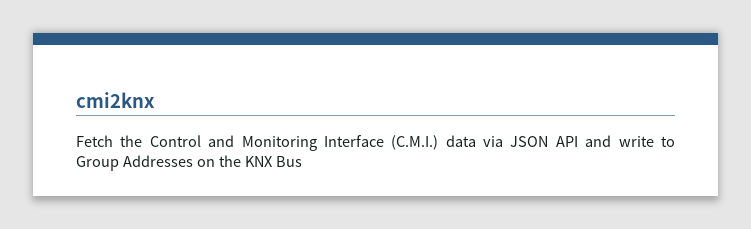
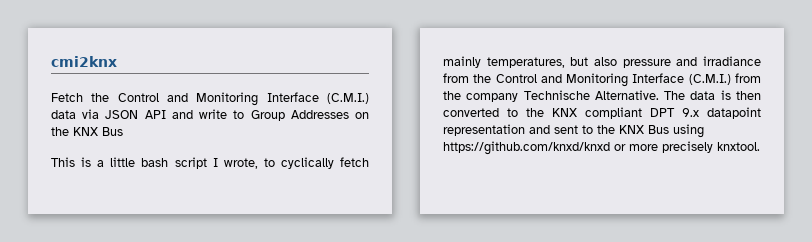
+ This is a little bash script I wrote, to cyclically fetch mainly temperatures, but also pressure and irradiance from the Control and Monitoring Interface (C.M.I.) from the company Technische Alternative. The data is then converted to the KNX compliant DPT 9.x datapoint representation and sent to the KNX Bus using https://github.com/knxd/knxd or more precisely knxtool.

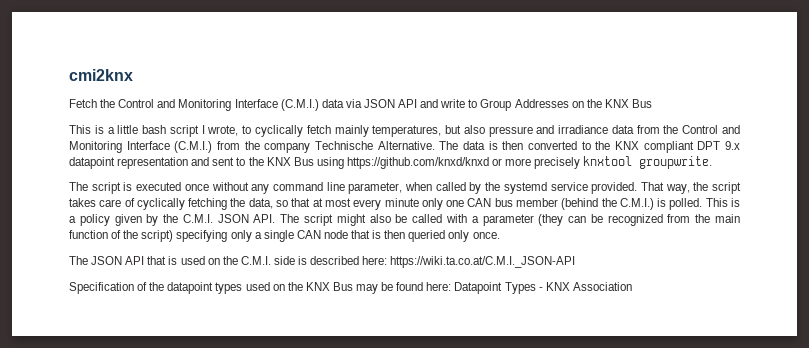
- This is a little bash script I wrote, to cyclically fetch mainly temperatures, but also pressure and irradiance from the Control and Monitoring Interface (C.M.I.) from the company Technische Alternative.
+ This is a little bash script I wrote, to cyclically fetch mainly temperatures, but also pressure and irradiance data from the Control and Monitoring Interface (C.M.I.) from the company Technische Alternative.
- The data is then converted to the KNX compliant DPT 9.x datapoint representation and sent to the KNX Bus using https://github.com/knxd/knxd or more precisely knxtool.
+ The data is then converted to the KNX compliant DPT 9.x datapoint representation and sent to the KNX Bus using https://github.com/knxd/knxd or more precisely knxtool groupwrite.
+ The script is executed once without any command line parameter, when called by the systemd service provided. That way, the script takes care of cyclically fetching the data, so that at most every minute only one CAN bus member (behind the C.M.I.) is polled. This is a policy given by the C.M.I. JSON API. The script might also be called with a parameter (they can be recognized from the main function of the script) specifying only a single CAN node that is then queried only once.
+ The JSON API that is used on the C.M.I. side is described here: https://wiki.ta.co.at/C.M.I._JSON-API
+ Specification of the datapoint types used on the KNX Bus may be found here: Datapoint Types - KNX Association

